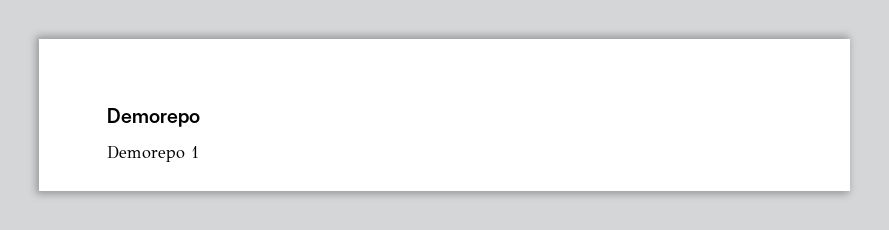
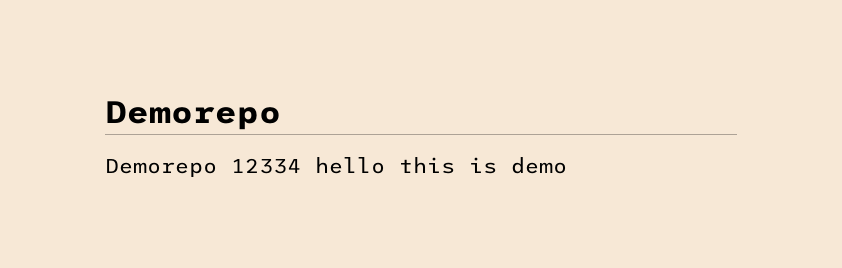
- Demorepo 1
+ Demorepo 12334 hello this is demo

